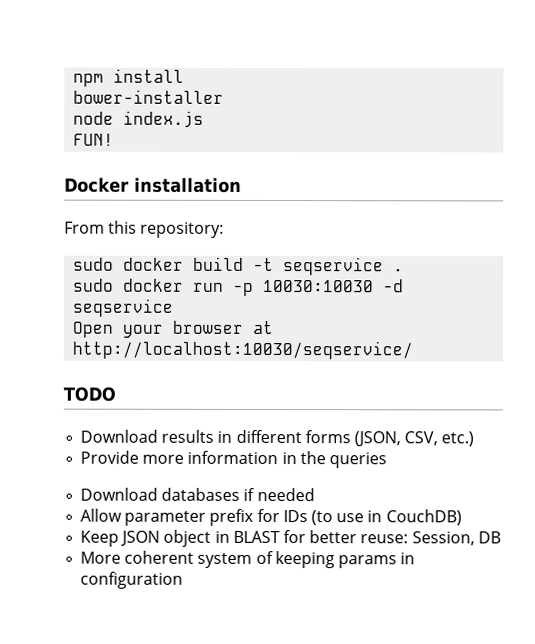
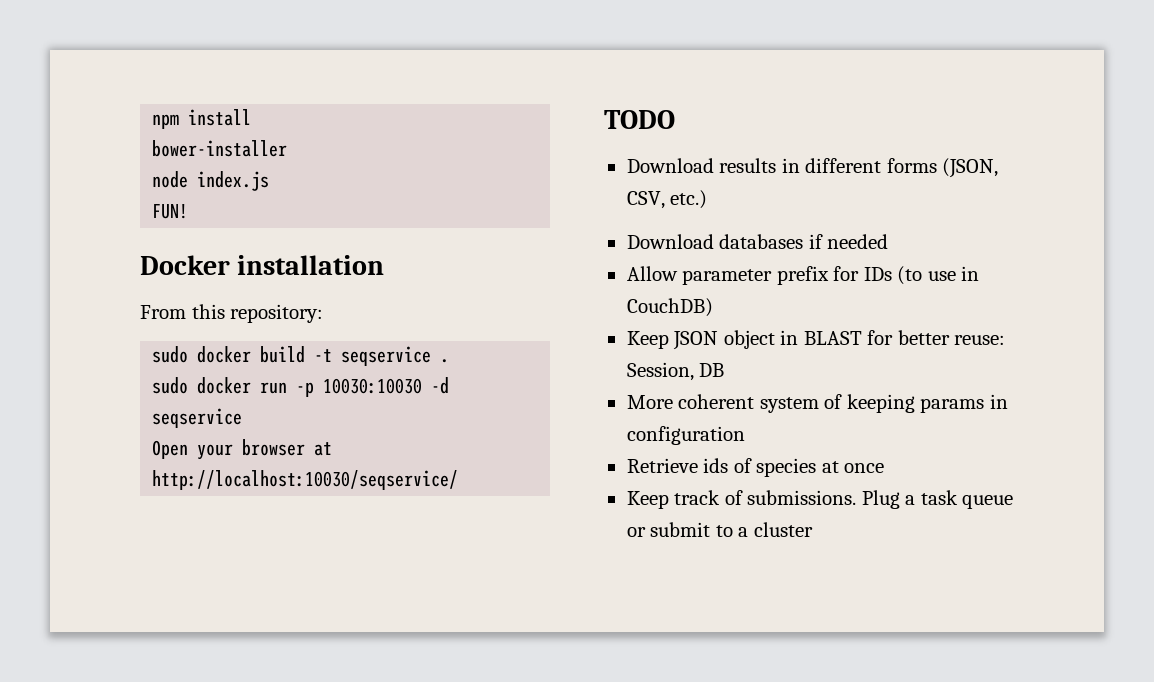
- Provide more information in the queries
+ Retrieve ids of species at once
+ Keep track of submissions. Plug a task queue or submit to a cluster

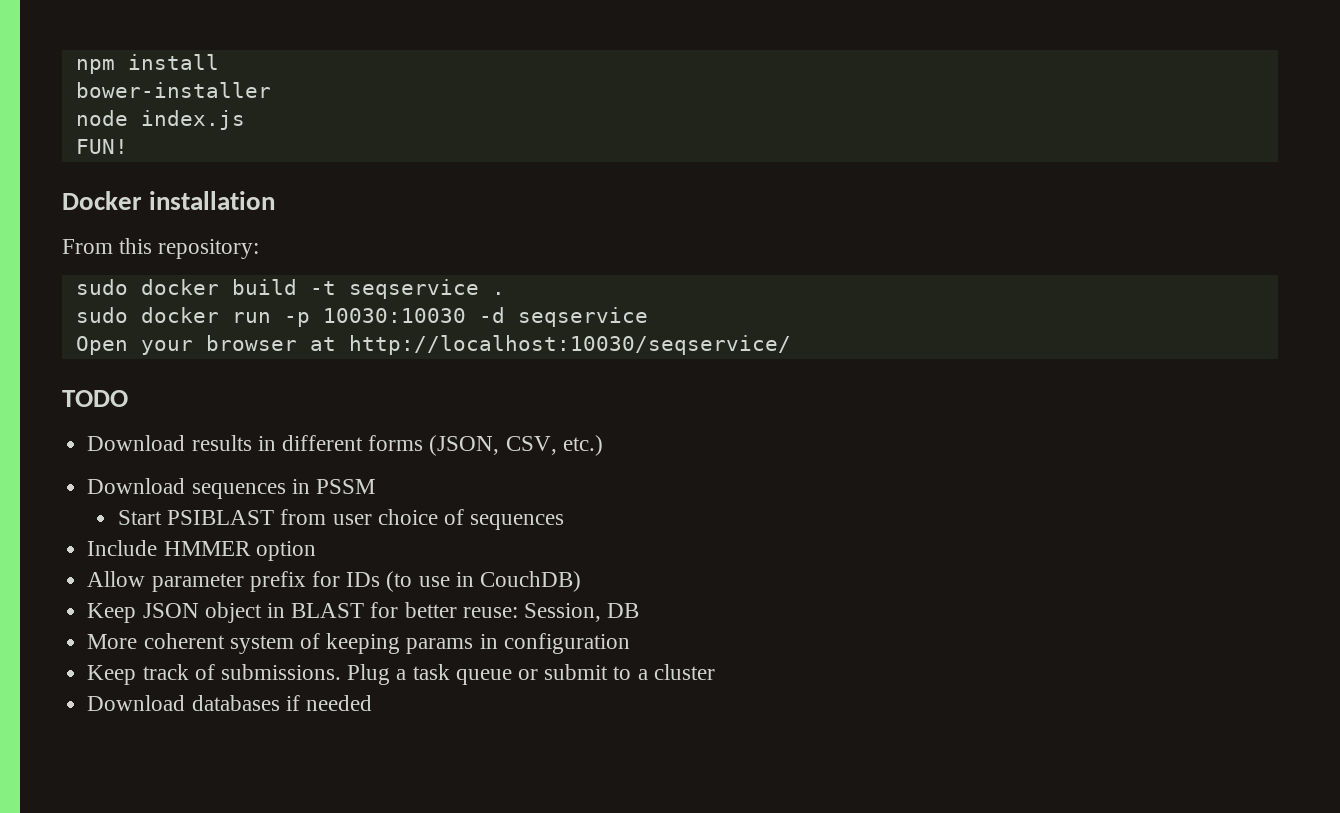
- Download databases if needed
+ Download sequences in PSSM
+ Start PSIBLAST from user choice of sequences
+ Include HMMER option
- Retrieve ids of species at once
+ Download databases if needed

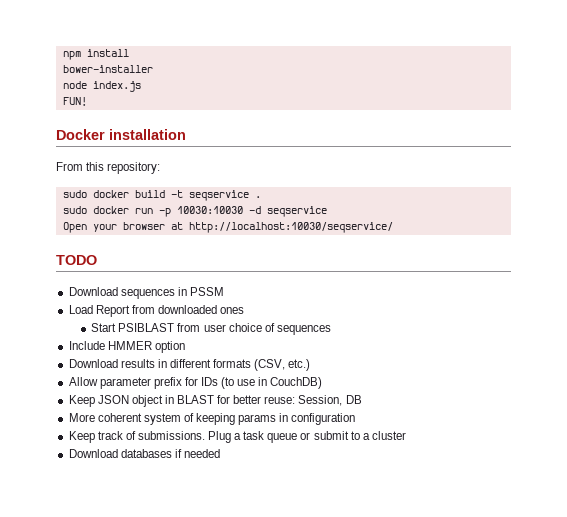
- Download results in different forms (JSON, CSV, etc.)
+ Load Report from downloaded ones
+ Download results in different formats (CSV, etc.)

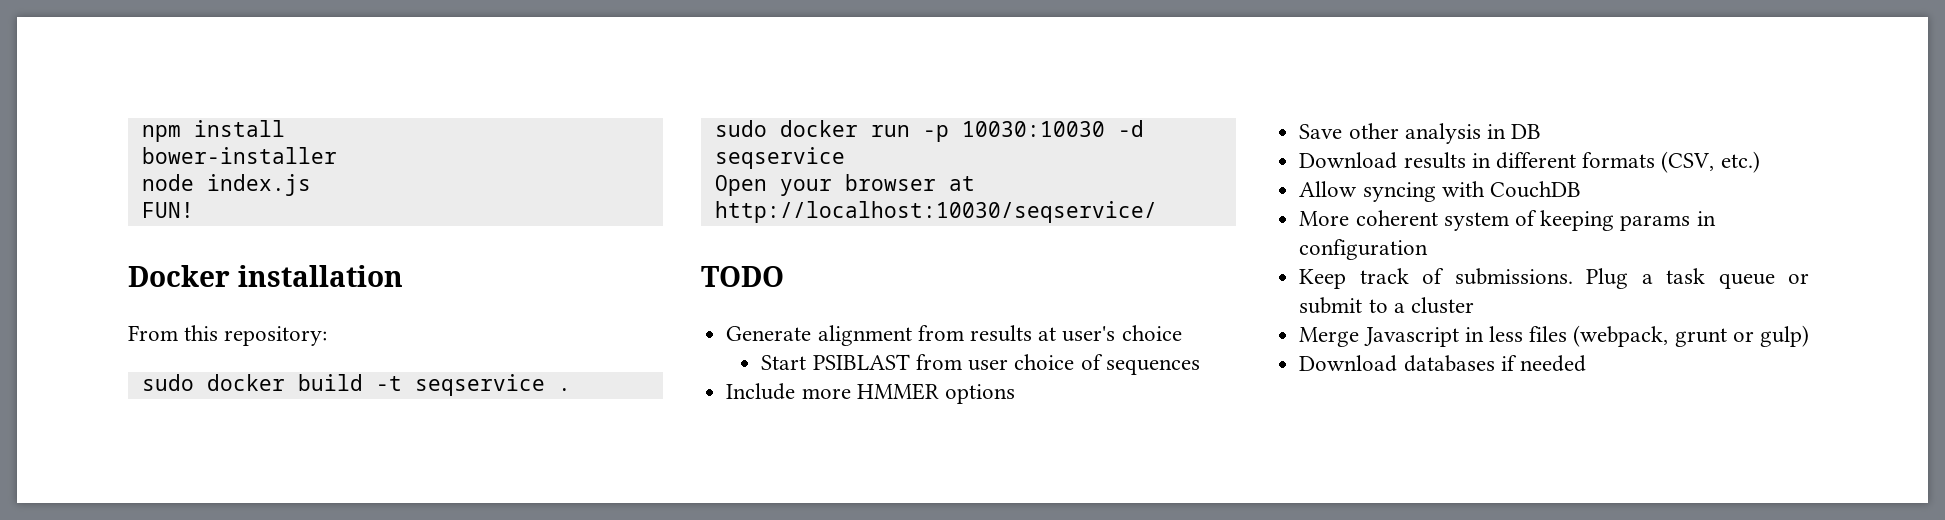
- Download sequences in PSSM
- Load Report from downloaded ones
+ Generate alignment from results at user's choice
- Include HMMER option
+ Include more HMMER options
+ Save other analysis in DB
- Allow parameter prefix for IDs (to use in CouchDB)
- Keep JSON object in BLAST for better reuse: Session, DB
+ Allow syncing with CouchDB
+ Merge Javascript in less files (webpack, grunt or gulp)

